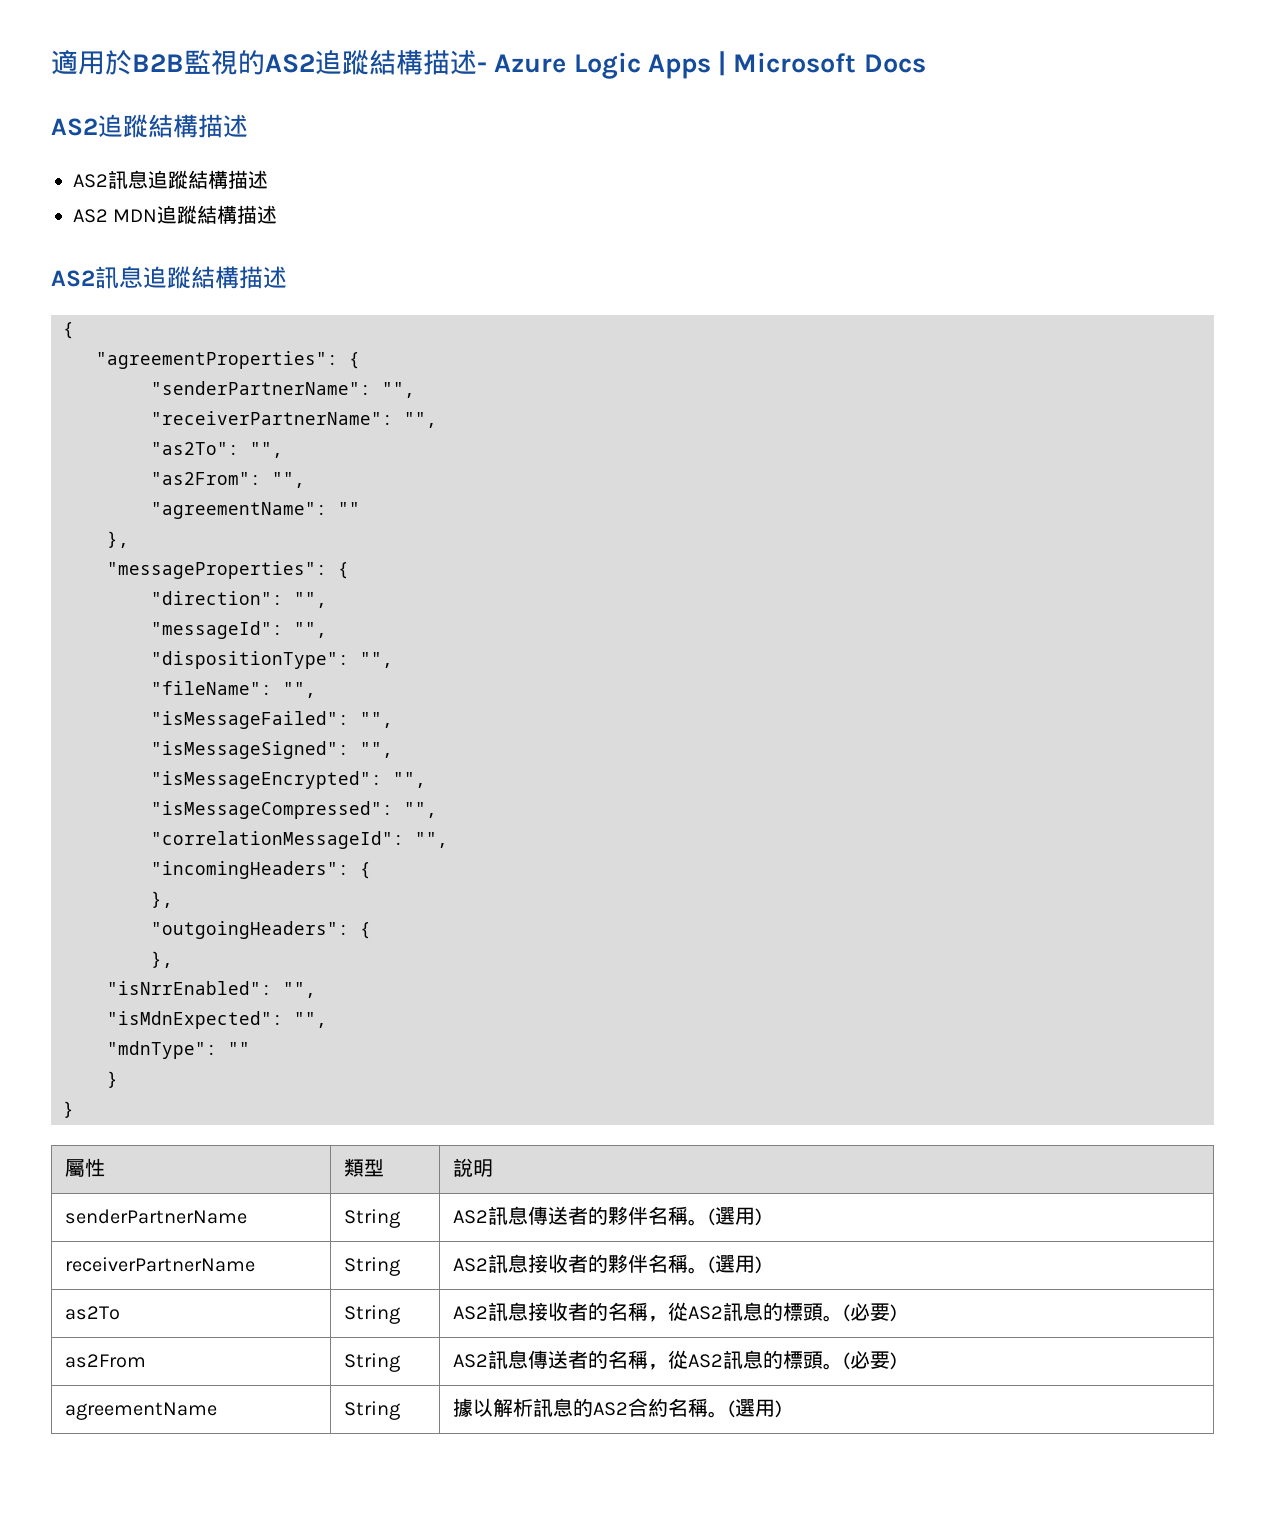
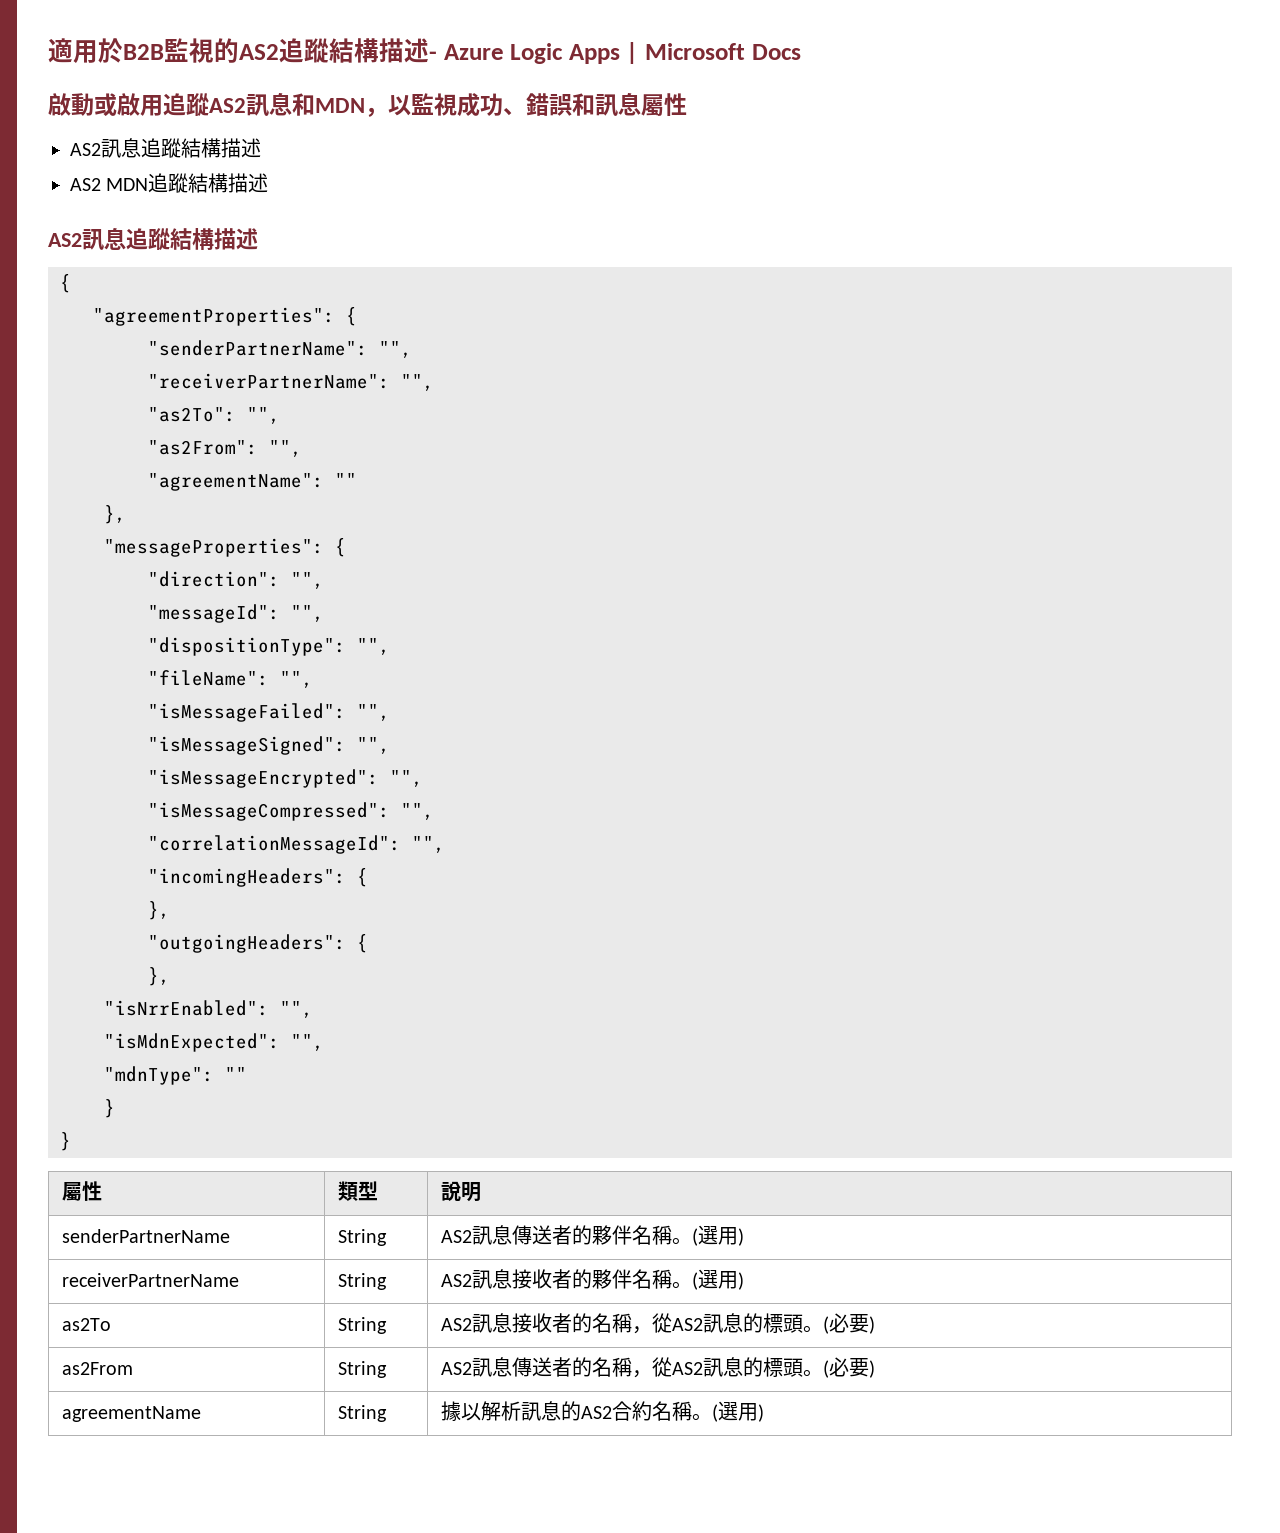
  適用於B2B監視的AS2追蹤結構描述- Azure Logic Apps | Microsoft Docs
- AS2追蹤結構描述
+ 啟動或啟用追蹤AS2訊息和MDN，以監視成功、錯誤和訊息屬性

